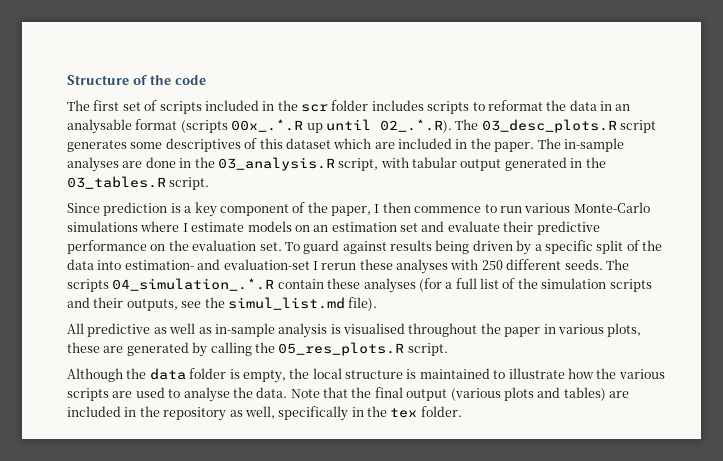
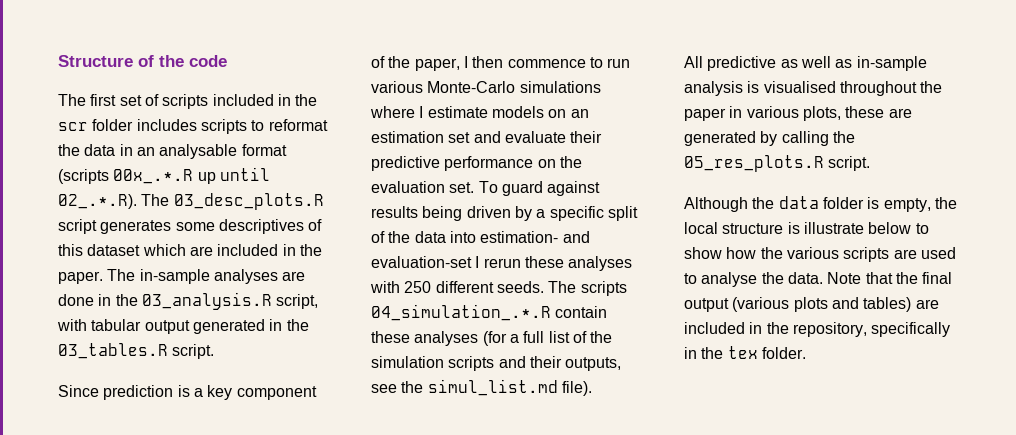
- Although the data folder is empty, the local structure is maintained to illustrate how the various scripts are used to analyse the data.
+ Although the data folder is empty, the local structure is illustrate below to show how the various scripts are used to analyse the data.
- Note that the final output (various plots and tables) are included in the repository as well, specifically in the tex folder.
+ Note that the final output (various plots and tables) are included in the repository, specifically in the tex folder.

